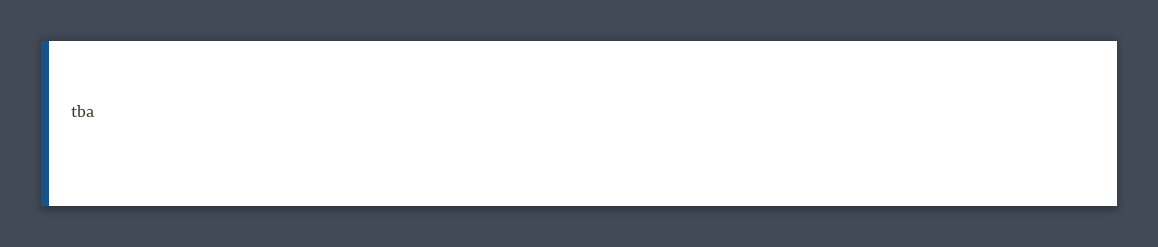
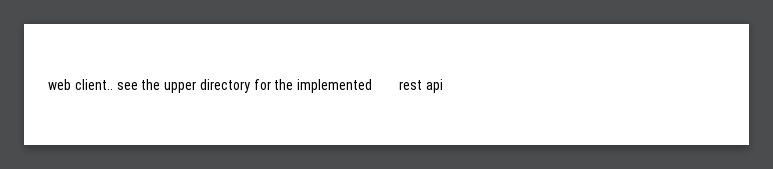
- tba
+ web client.. see the upper directory for the implemented rest api

